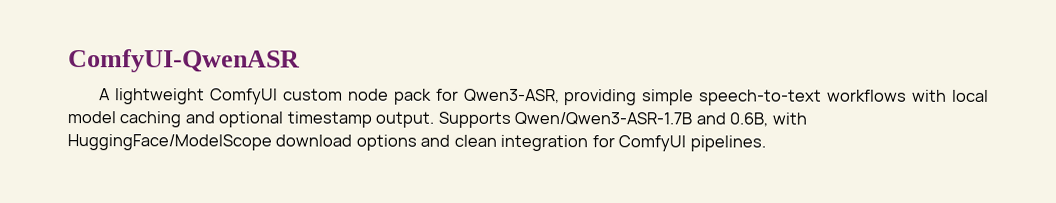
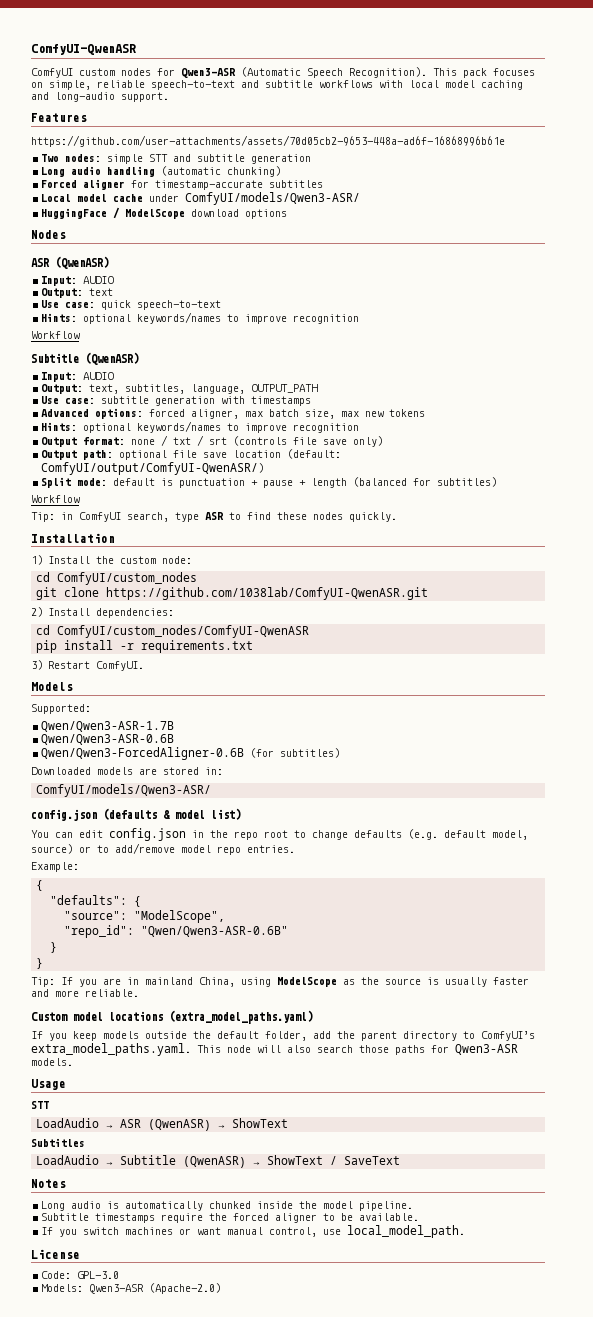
- A lightweight ComfyUI custom node pack for Qwen3-ASR, providing simple speech‑to‑text workflows with local model caching and optional timestamp output. Supports Qwen/Qwen3‑ASR‑1.7B and 0.6B, with HuggingFace/ModelScope download options and clean integration for ComfyUI pipelines.
+ ComfyUI custom nodes for Qwen3-ASR (Automatic Speech Recognition). This pack focuses on simple, reliable speech-to-text and subtitle workflows with local model caching and long-audio support.
+ Features
+ https://github.com/user-attachments/assets/70d05cb2-9653-448a-ad6f-16868996b61e
+ Two nodes: simple STT and subtitle generation
+ Long audio handling (automatic chunking)
+ Forced aligner for timestamp-accurate subtitles
+ Local model cache under ComfyUI/models/Qwen3-ASR/
+ HuggingFace / ModelScope download options
+ Nodes
+ ASR (QwenASR)
+ Input: AUDIO
+ Output: text
+ Use case: quick speech-to-text
+ Hints: optional keywords/names to improve recognition
+ Workflow
+ Subtitle (QwenASR)
+ Input: AUDIO
+ Output: text, subtitles, language, OUTPUT_PATH
+ Use case: subtitle generation with timestamps
+ Advanced options: forced aligner, max batch size, max new tokens
+ Hints: optional keywords/names to improve recognition
+ Output format: none / txt / srt (controls file save only)
+ Output path: optional file save location (default: ComfyUI/output/ComfyUI-QwenASR/)
+ Split mode: default is punctuation + pause + length (balanced for subtitles)
+ Workflow
+ Tip: in ComfyUI search, type ASR to find these nodes quickly.
+ Installation
+ 1) Install the custom node:
+ cd ComfyUI/custom_nodes
+ git clone https://github.com/1038lab/ComfyUI-QwenASR.git
+ 2) Install dependencies:
+ cd ComfyUI/custom_nodes/ComfyUI-QwenASR
+ pip install -r requirements.txt
+ 3) Restart ComfyUI.
+ Models
+ Supported:
+ Qwen/Qwen3-ASR-1.7B
+ Qwen/Qwen3-ASR-0.6B
+ Qwen/Qwen3-ForcedAligner-0.6B (for subtitles)
+ Downloaded models are stored in:
+ ComfyUI/models/Qwen3-ASR/
+ config.json (defaults & model list)
+ You can edit config.json in the repo root to change defaults (e.g. default model, source) or to add/remove model repo entries.
+ Example:
+ {
+ "defaults": {
+ "source": "ModelScope",
+ "repo_id": "Qwen/Qwen3-ASR-0.6B"
+ }
+ }
+ Tip: If you are in mainland China, using ModelScope as the source is usually faster and more reliable.
+ Custom model locations (extra_model_paths.yaml)
+ If you keep models outside the default folder, add the parent directory to ComfyUI’s extra_model_paths.yaml. This node will also search those paths for Qwen3-ASR models.
+ Usage
+ STT
+ LoadAudio → ASR (QwenASR) → ShowText
+ Subtitles
+ LoadAudio → Subtitle (QwenASR) → ShowText / SaveText
+ Notes
+ Long audio is automatically chunked inside the model pipeline.
+ Subtitle timestamps require the forced aligner to be available.
+ If you switch machines or want manual control, use local_model_path.
+ License
+ Code: GPL-3.0
+ Models: Qwen3-ASR (Apache-2.0)

